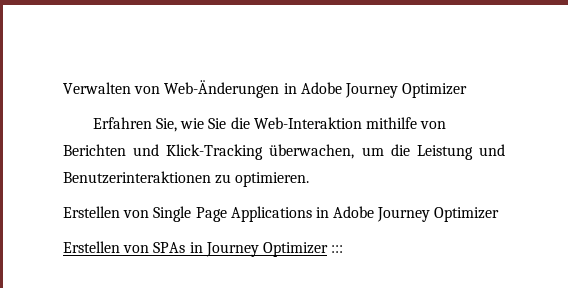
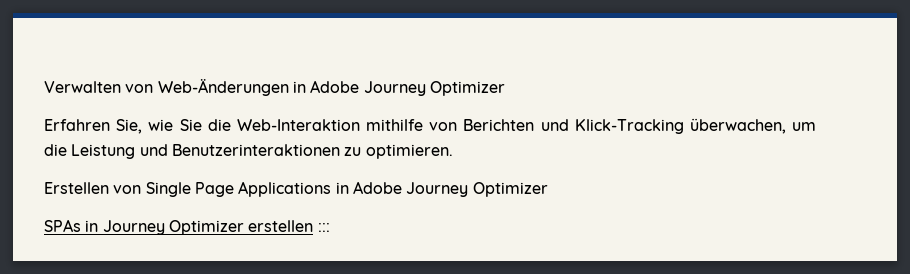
- Erstellen von SPAs in Journey Optimizer :::
+ SPAs in Journey Optimizer erstellen :::

